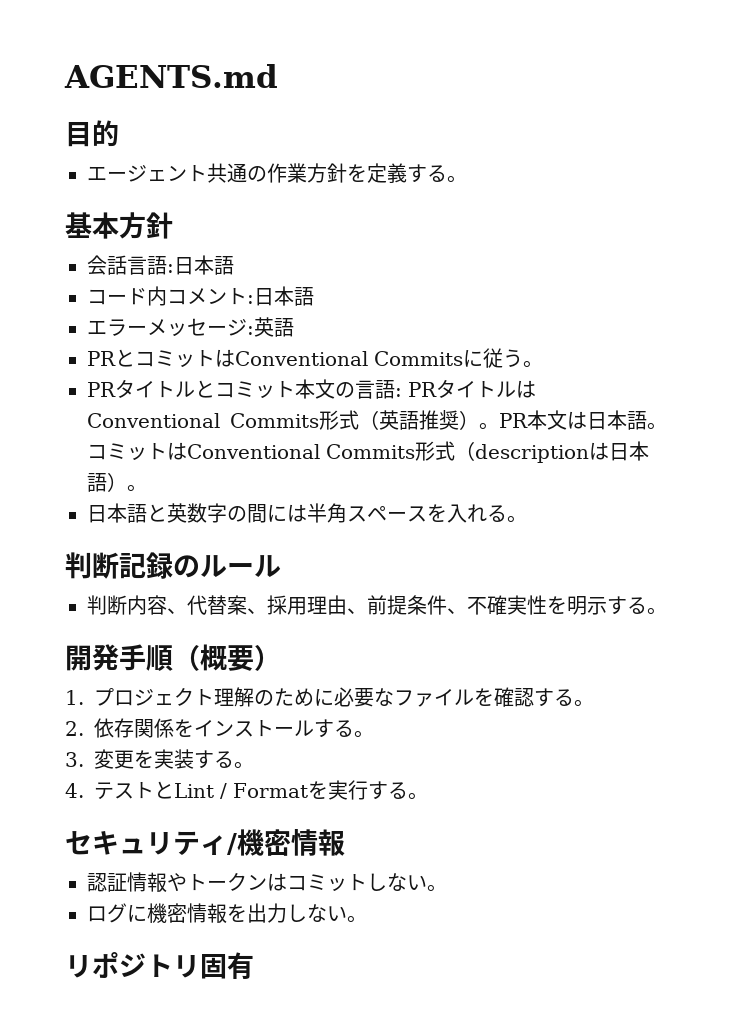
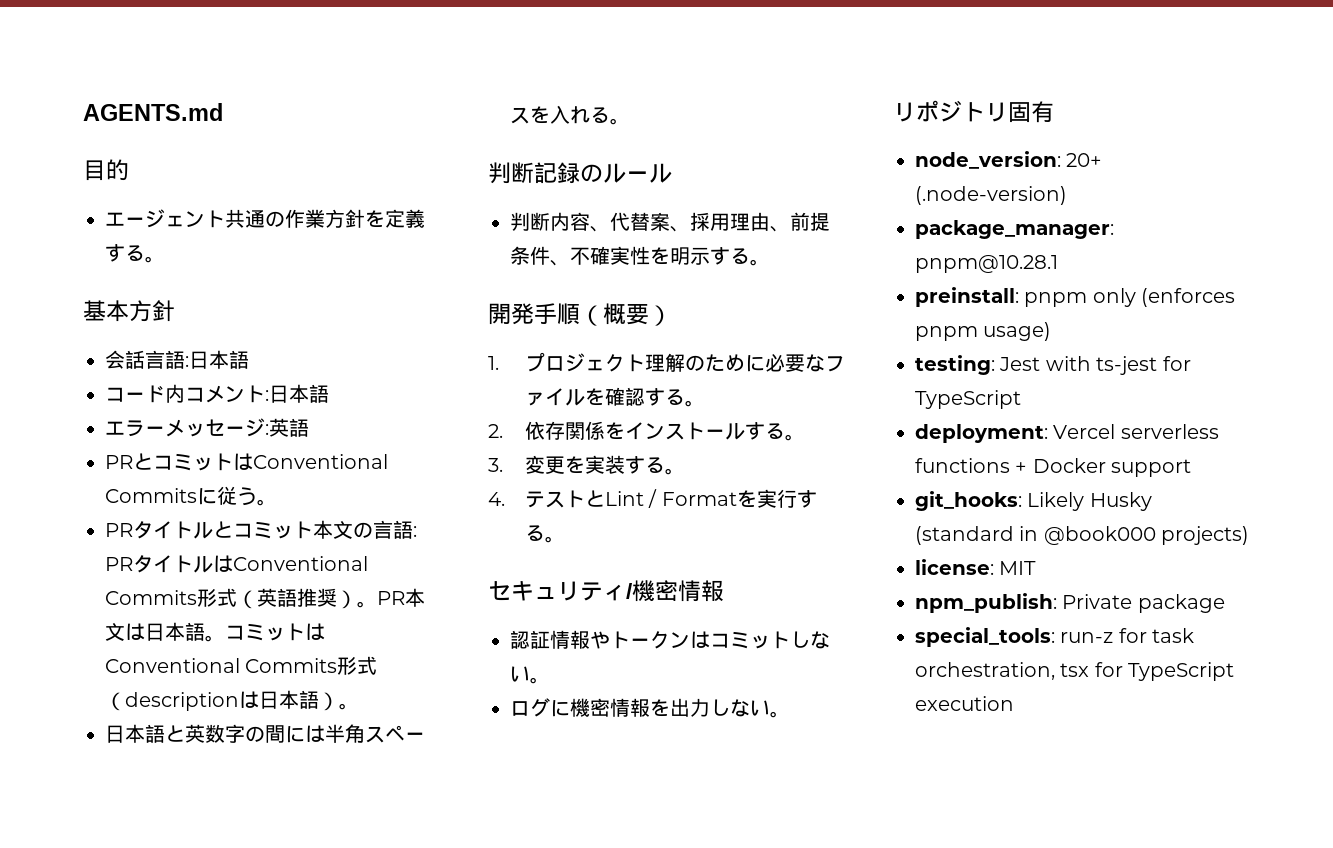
+ node_version: 20+ (.node-version)
+ package_manager: pnpm@10.28.1
+ preinstall: pnpm only (enforces pnpm usage)
+ testing: Jest with ts-jest for TypeScript
+ deployment: Vercel serverless functions + Docker support
+ git_hooks: Likely Husky (standard in @book000 projects)
+ license: MIT
+ npm_publish: Private package
+ special_tools: run-z for task orchestration, tsx for TypeScript execution

